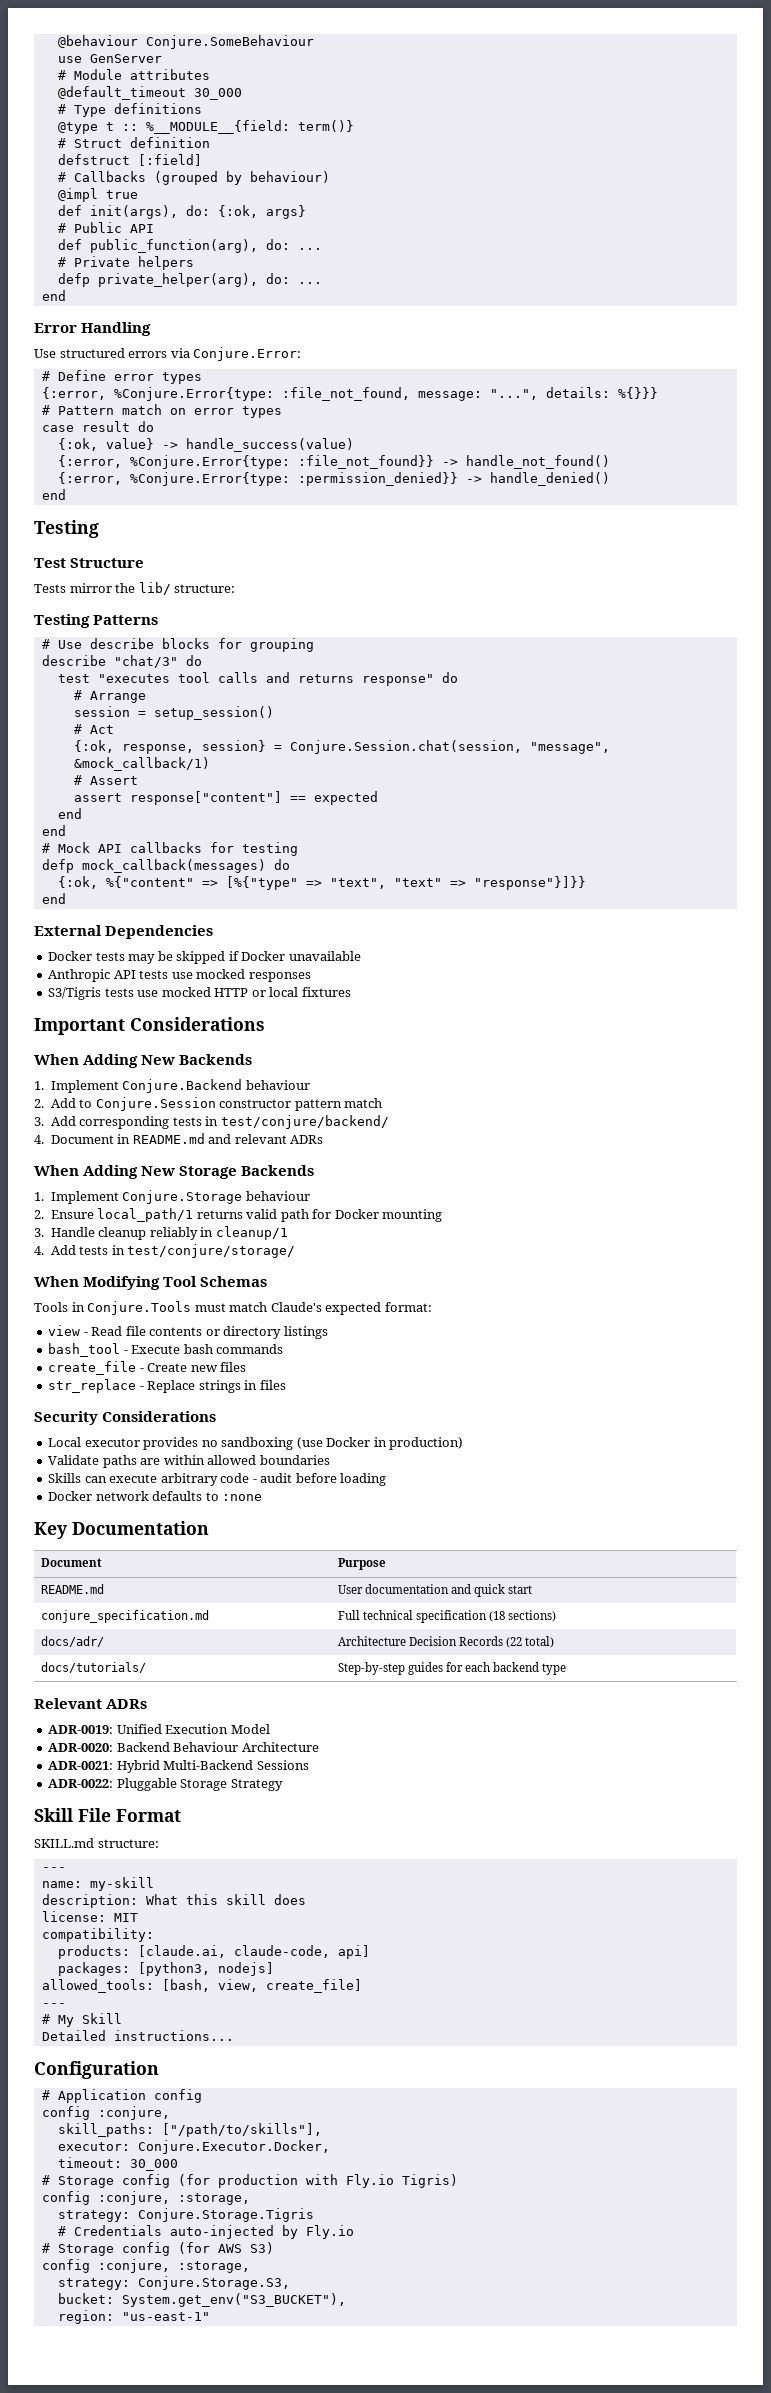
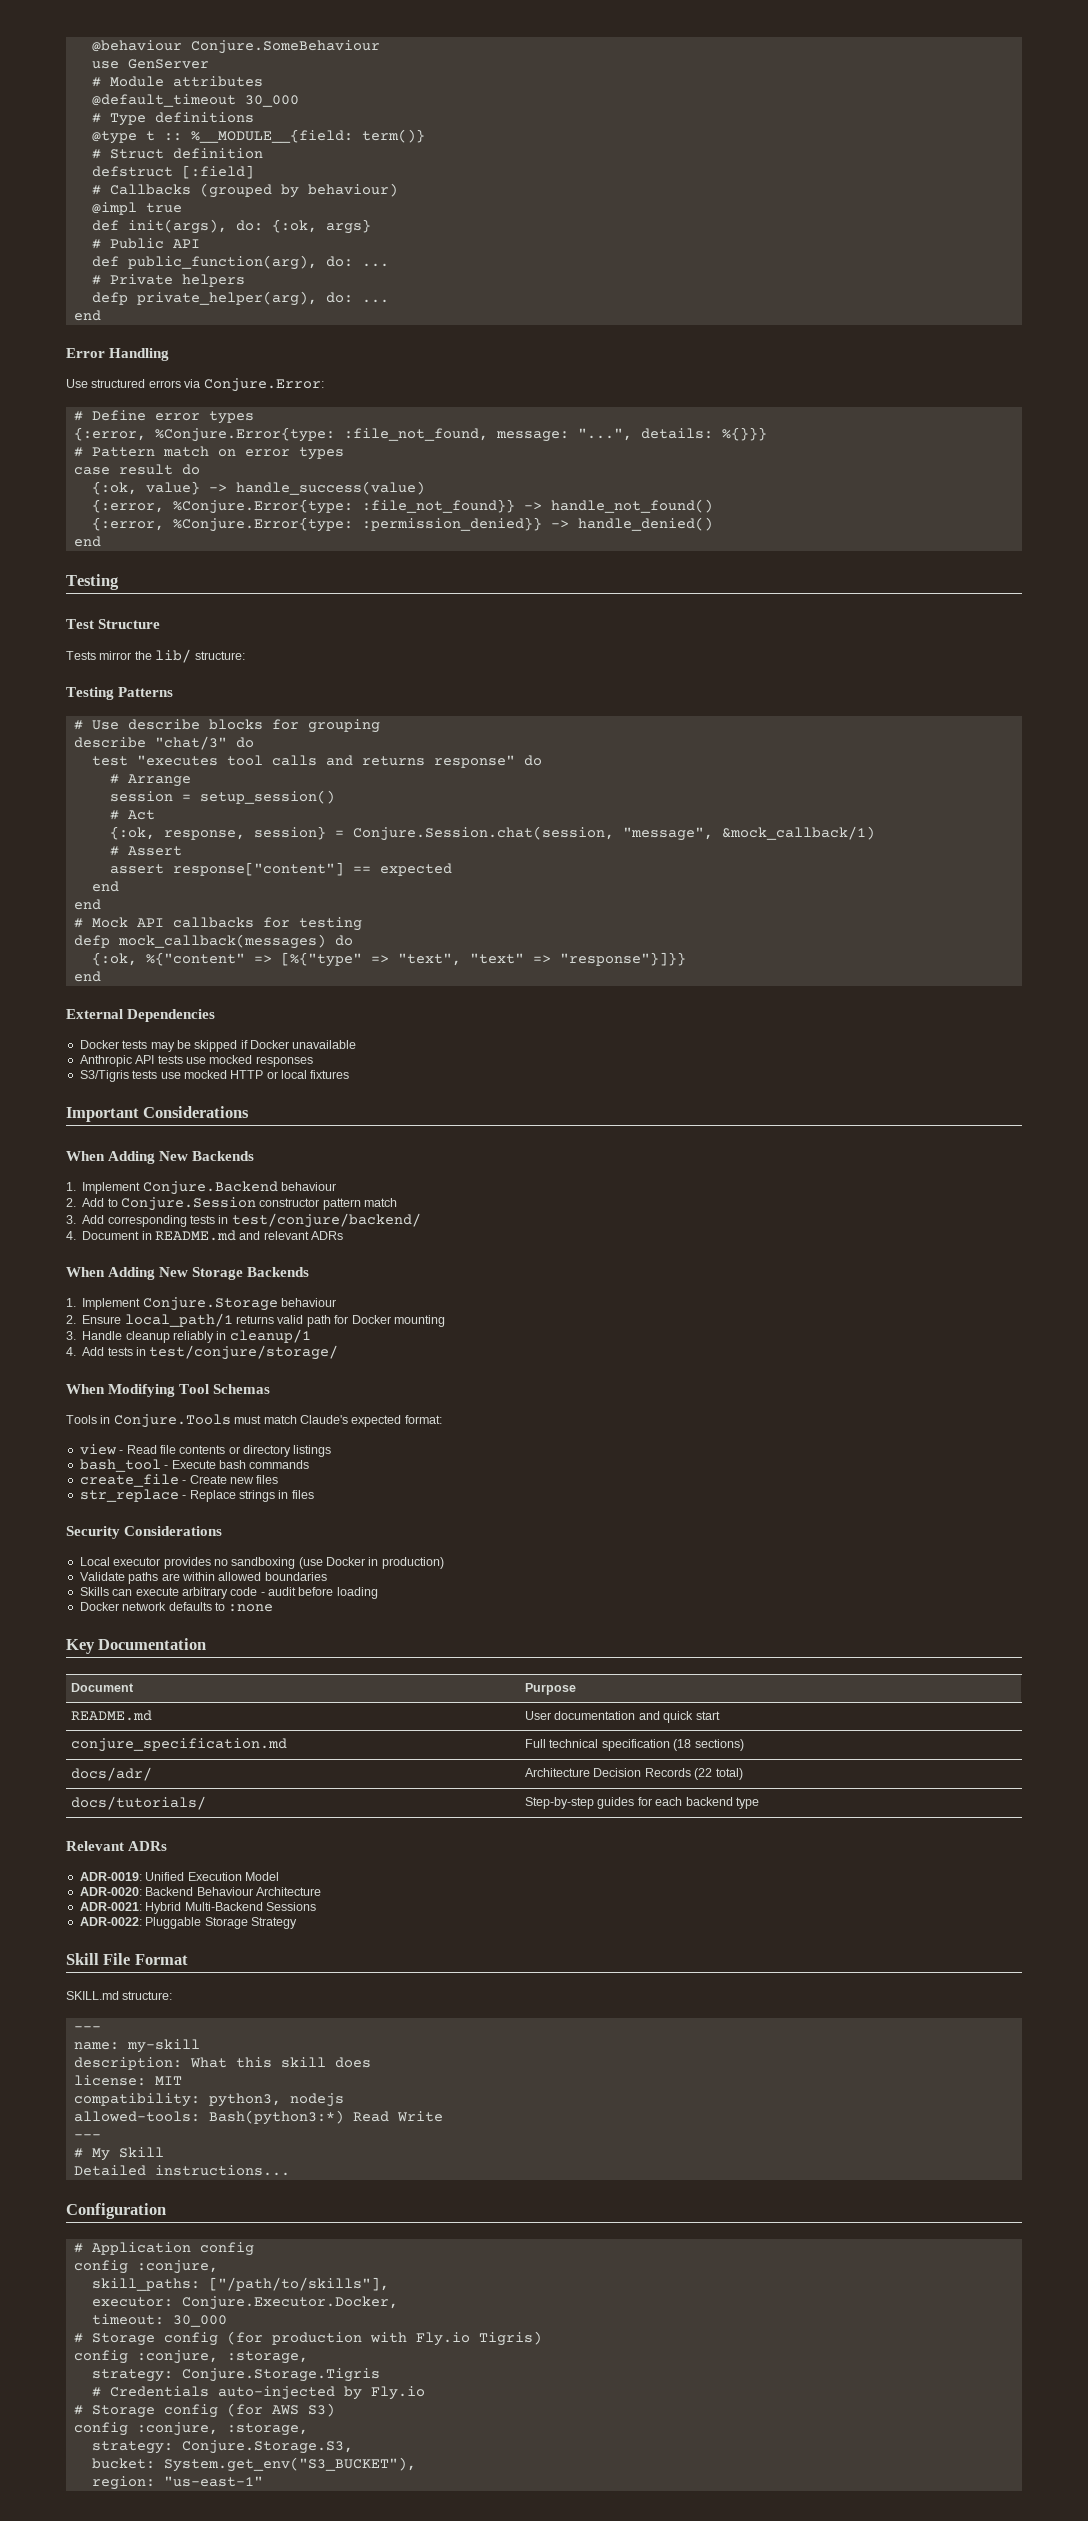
- compatibility:
- products: [claude.ai, claude-code, api]
- packages: [python3, nodejs]
- allowed_tools: [bash, view, create_file]
+ compatibility: python3, nodejs
+ allowed-tools: Bash(python3:*) Read Write

